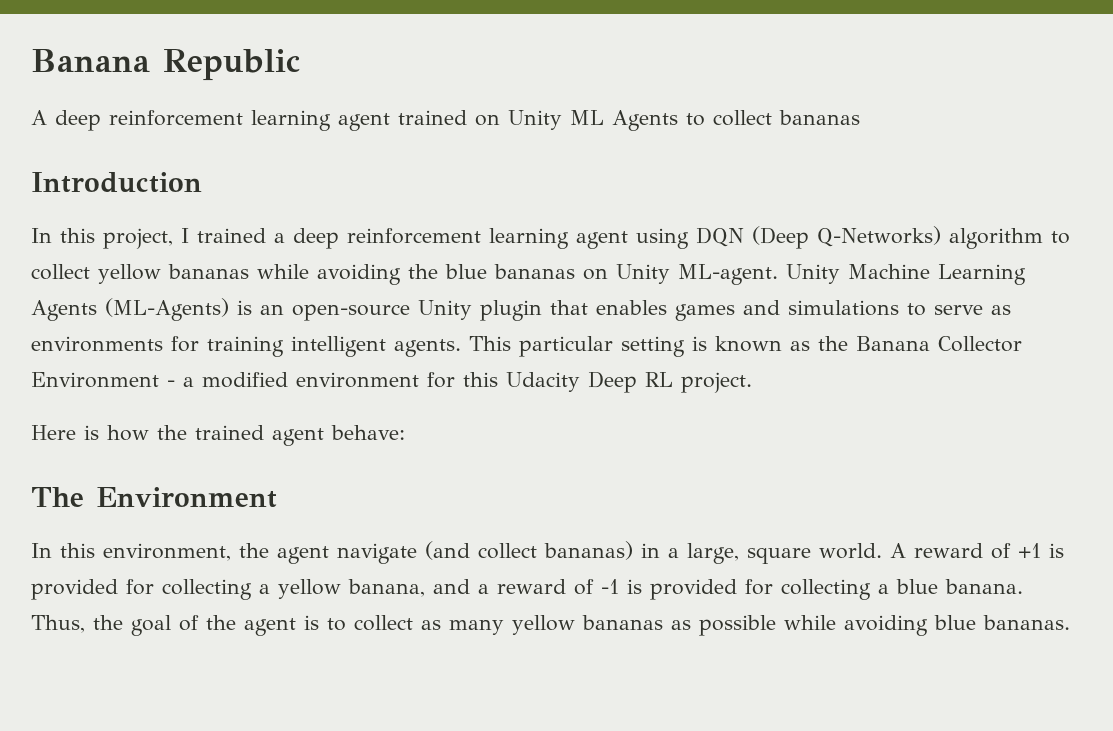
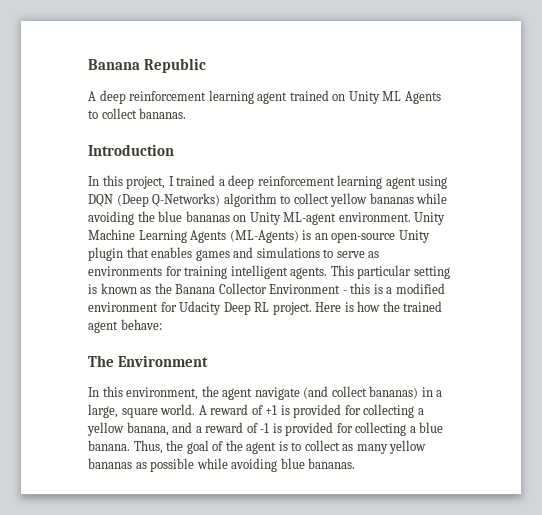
- A deep reinforcement learning agent trained on Unity ML Agents to collect bananas
+ A deep reinforcement learning agent trained on Unity ML Agents to collect bananas.
- In this project, I trained a deep reinforcement learning agent using DQN (Deep Q-Networks) algorithm to collect yellow bananas while avoiding the blue bananas on Unity ML-agent.
+ In this project, I trained a deep reinforcement learning agent using DQN (Deep Q-Networks) algorithm to collect yellow bananas while avoiding the blue bananas on Unity ML-agent environment.
- This particular setting is known as the Banana Collector Environment - a modified environment for this Udacity Deep RL project.
- Here is how the trained agent behave:
+ This particular setting is known as the Banana Collector Environment - this is a modified environment for Udacity Deep RL project. Here is how the trained agent behave:

